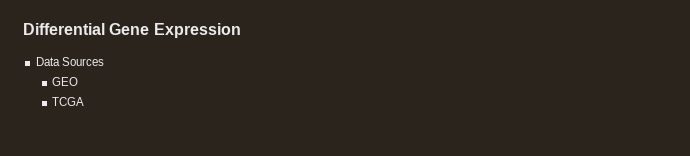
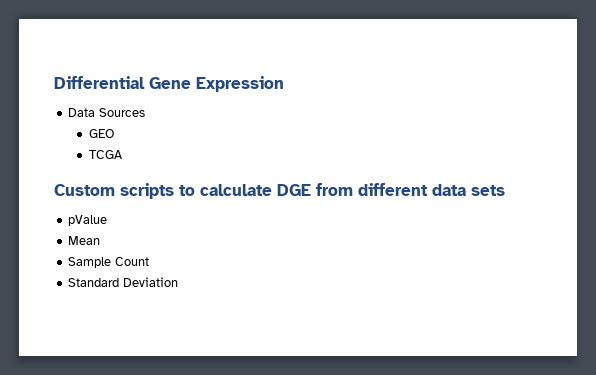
+ Custom scripts to calculate DGE from different data sets
+ pValue
+ Mean
+ Sample Count
+ Standard Deviation

